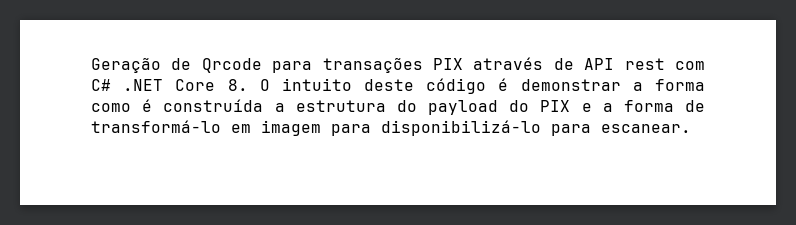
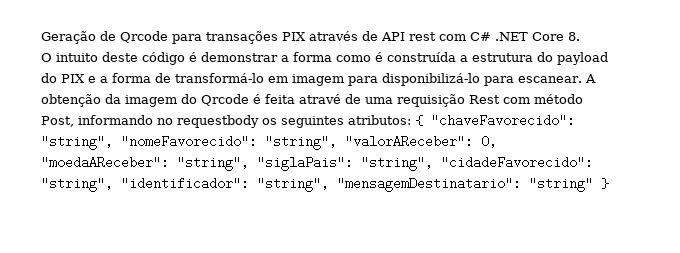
- Geração de Qrcode para transações PIX através de API rest com C# .NET Core 8. O intuito deste código é demonstrar a forma como é construída a estrutura do payload do PIX e a forma de transformá-lo em imagem para disponibilizá-lo para escanear.
+ Geração de Qrcode para transações PIX através de API rest com C# .NET Core 8.
+ O intuito deste código é demonstrar a forma como é construída a estrutura do payload do PIX e a forma de transformá-lo em imagem para disponibilizá-lo para escanear.
+ A obtenção da imagem do Qrcode é feita atravé de uma requisição Rest com método Post, informando no requestbody os seguintes atributos: { "chaveFavorecido": "string", "nomeFavorecido": "string", "valorAReceber": 0, "moedaAReceber": "string", "siglaPais": "string", "cidadeFavorecido": "string", "identificador": "string", "mensagemDestinatario": "string" }

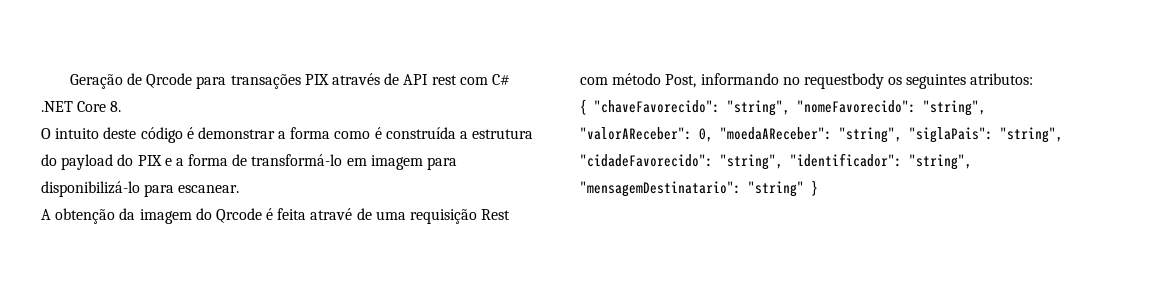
- O intuito deste código é demonstrar a forma como é construída a estrutura do payload do PIX e a forma de transformá-lo em imagem para disponibilizá-lo para escanear. A obtenção da imagem do Qrcode é feita atravé de uma requisição Rest com método Post, informando no requestbody os seguintes atributos: { "chaveFavorecido":
+ O intuito deste código é demonstrar a forma como é construída a estrutura do payload do PIX e a forma de transformá-lo em imagem para disponibilizá-lo para escanear.
+ A obtenção da imagem do Qrcode é feita atravé de uma requisição Rest com método Post, informando no requestbody os seguintes atributos:
+ { "chaveFavorecido":

